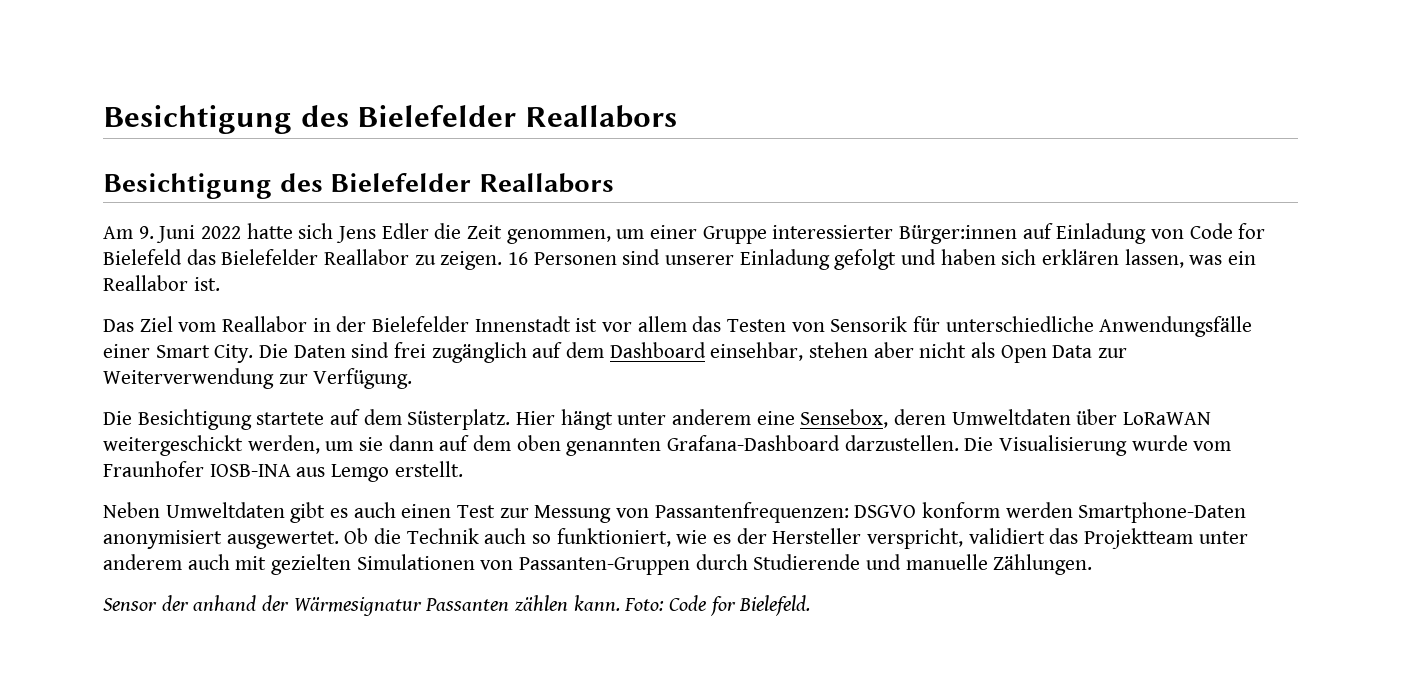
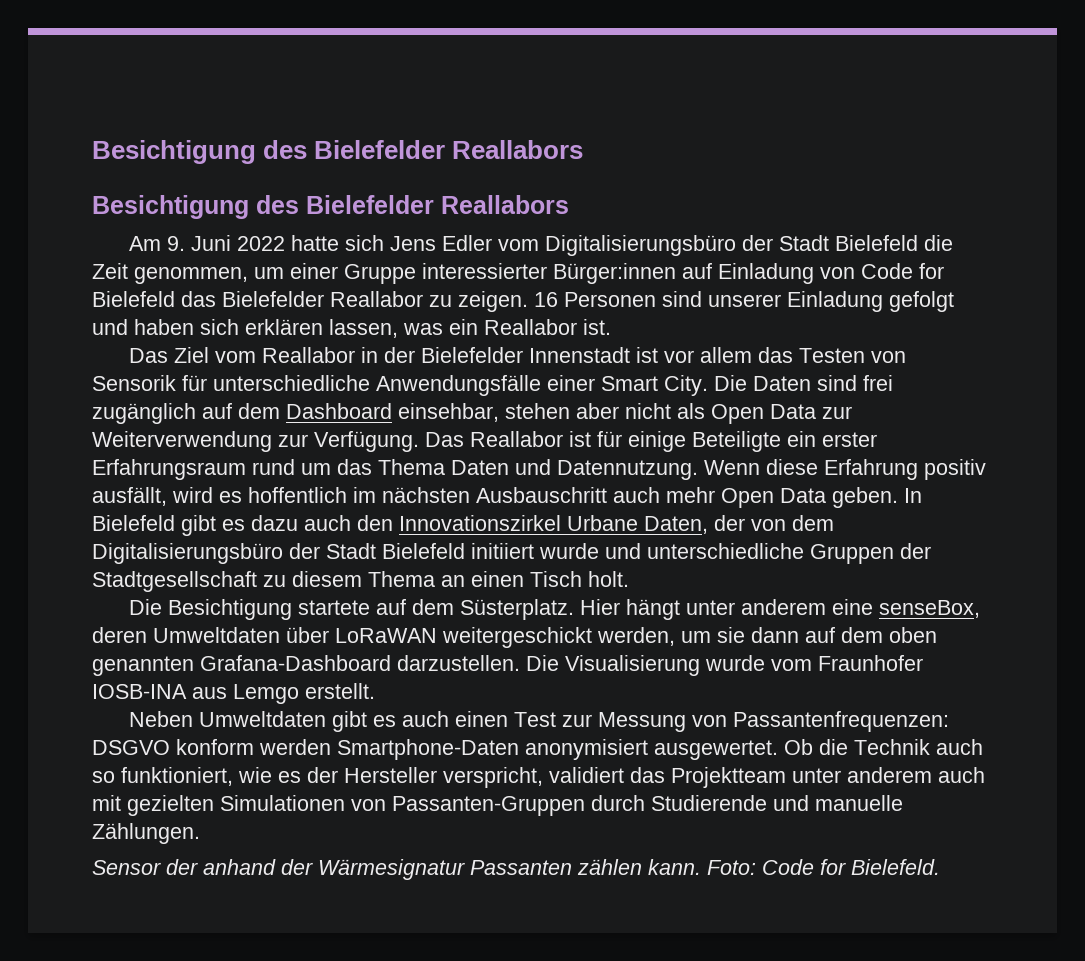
- Am 9. Juni 2022 hatte sich Jens Edler die Zeit genommen, um einer Gruppe interessierter Bürger:innen auf Einladung von Code for Bielefeld das Bielefelder Reallabor zu zeigen.
+ Am 9. Juni 2022 hatte sich Jens Edler vom Digitalisierungsbüro der Stadt Bielefeld die Zeit genommen, um einer Gruppe interessierter Bürger:innen auf Einladung von Code for Bielefeld das Bielefelder Reallabor zu zeigen.
+ Das Reallabor ist für einige Beteiligte ein erster Erfahrungsraum rund um das Thema Daten und Datennutzung. Wenn diese Erfahrung positiv ausfällt, wird es hoffentlich im nächsten Ausbauschritt auch mehr Open Data geben. In Bielefeld gibt es dazu auch den Innovationszirkel Urbane Daten, der von dem Digitalisierungsbüro der Stadt Bielefeld initiiert wurde und unterschiedliche Gruppen der Stadtgesellschaft zu diesem Thema an einen Tisch holt.
- Hier hängt unter anderem eine Sensebox, deren Umweltdaten über LoRaWAN weitergeschickt werden, um sie dann auf dem oben genannten Grafana-Dashboard darzustellen.
+ Hier hängt unter anderem eine senseBox, deren Umweltdaten über LoRaWAN weitergeschickt werden, um sie dann auf dem oben genannten Grafana-Dashboard darzustellen.

